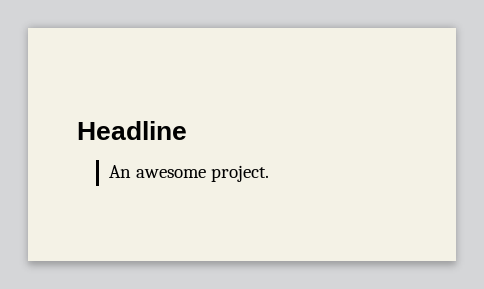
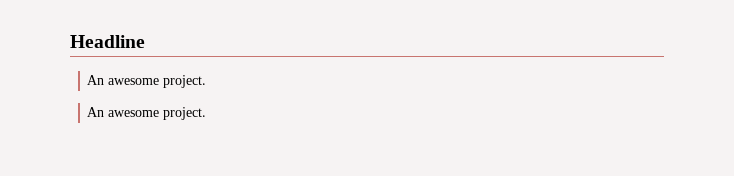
  Headline
+ An awesome project.

